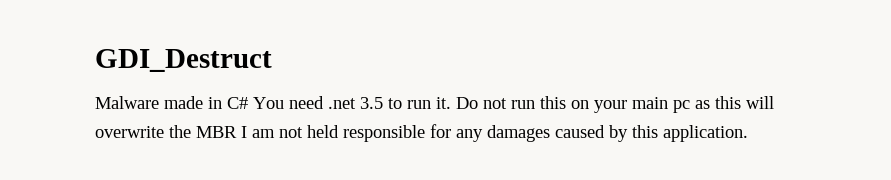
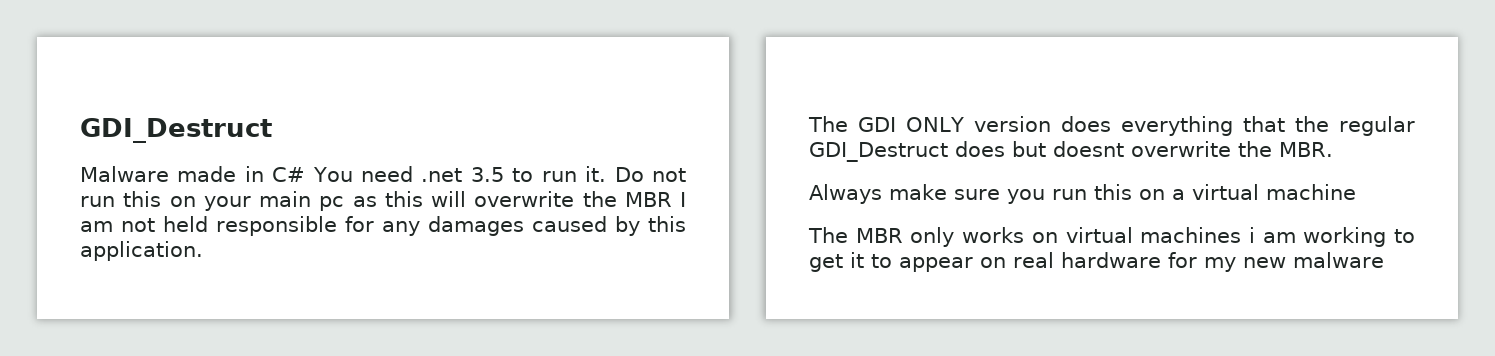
+ The GDI ONLY version does everything that the regular GDI_Destruct does but doesnt overwrite the MBR.
+ Always make sure you run this on a virtual machine
+ The MBR only works on virtual machines i am working to get it to appear on real hardware for my new malware

